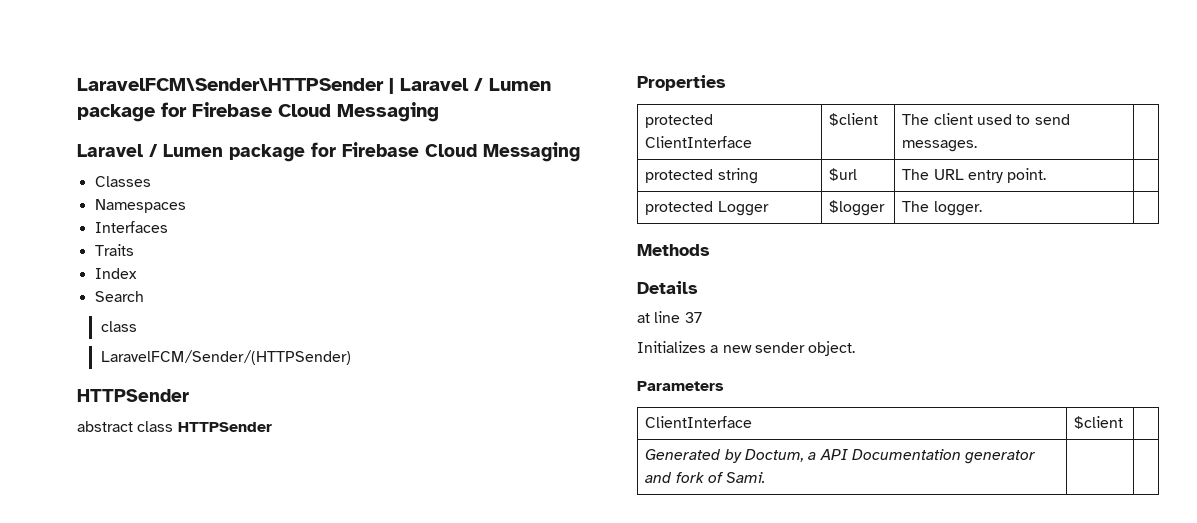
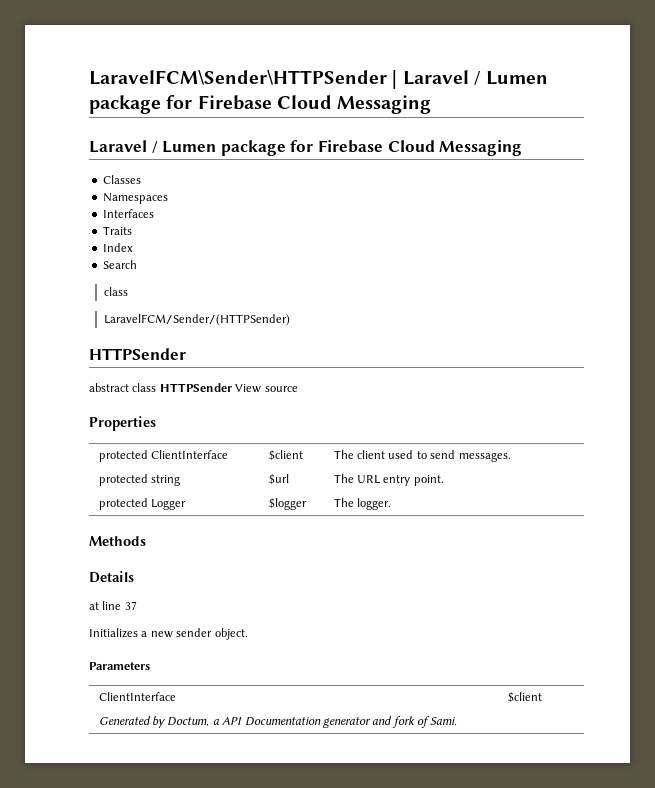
- abstract class HTTPSender
+ abstract class HTTPSender View source

